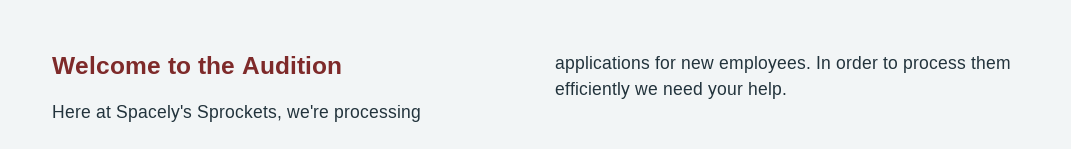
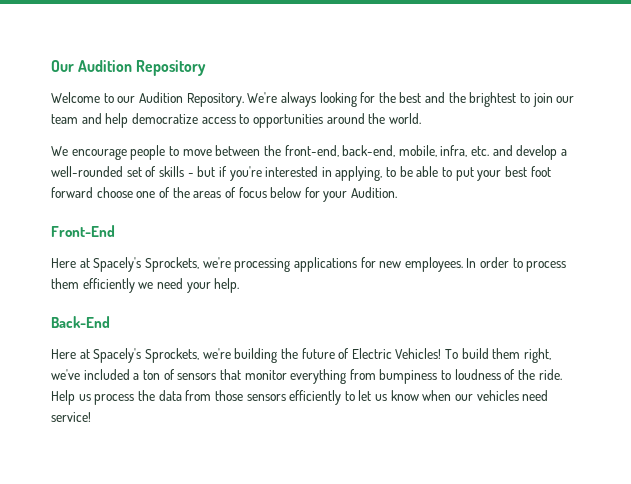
- Welcome to the Audition
+ Our Audition Repository
+ Welcome to our Audition Repository. We're always looking for the best and the brightest to join our team and help democratize access to opportunities around the world.
+ We encourage people to move between the front-end, back-end, mobile, infra, etc. and develop a well-rounded set of skills - but if you're interested in applying, to be able to put your best foot forward choose one of the areas of focus below for your Audition.
+ Front-End
+ Back-End
+ Here at Spacely's Sprockets, we're building the future of Electric Vehicles! To build them right, we've included a ton of sensors that monitor everything from bumpiness to loudness of the ride. Help us process the data from those sensors efficiently to let us know when our vehicles need service!

